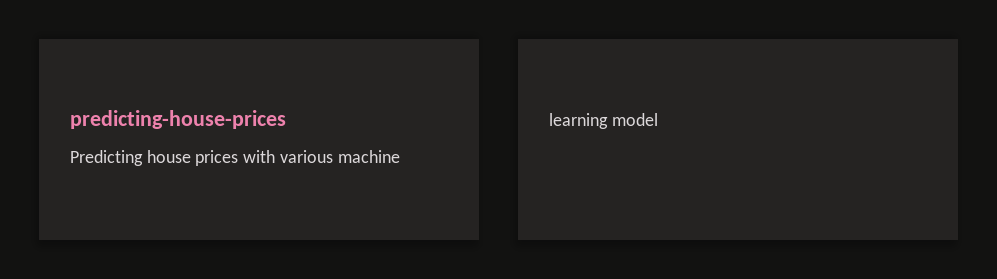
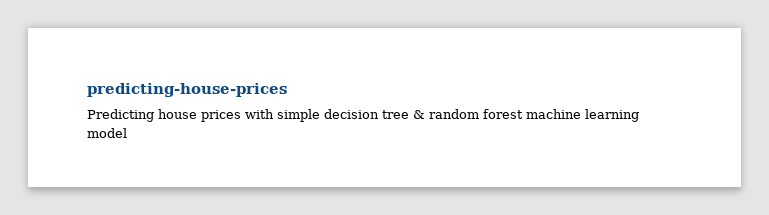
- Predicting house prices with various machine learning model
+ Predicting house prices with simple decision tree & random forest machine learning model

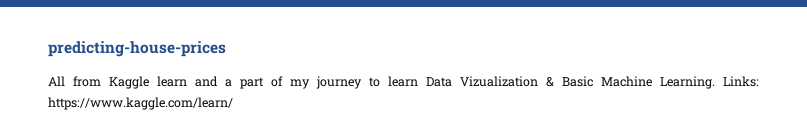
- Predicting house prices with simple decision tree & random forest machine learning model
+ All from Kaggle learn and a part of my journey to learn Data Vizualization & Basic Machine Learning. Links: https://www.kaggle.com/learn/

